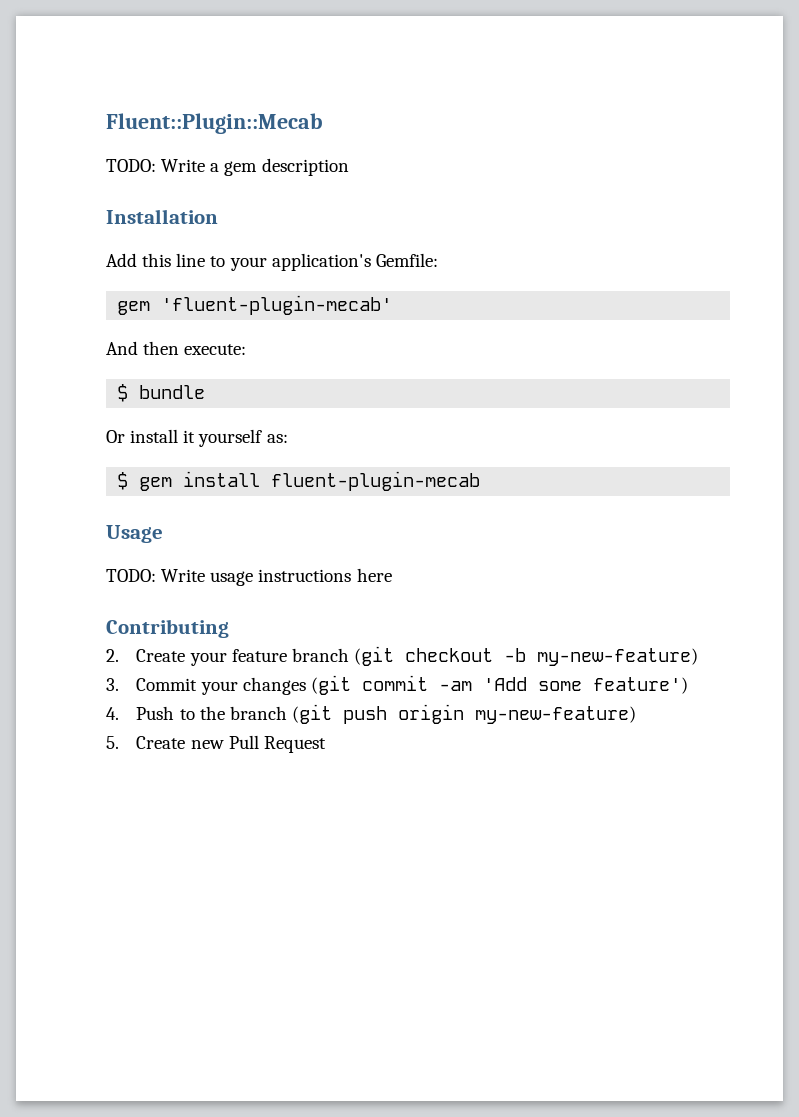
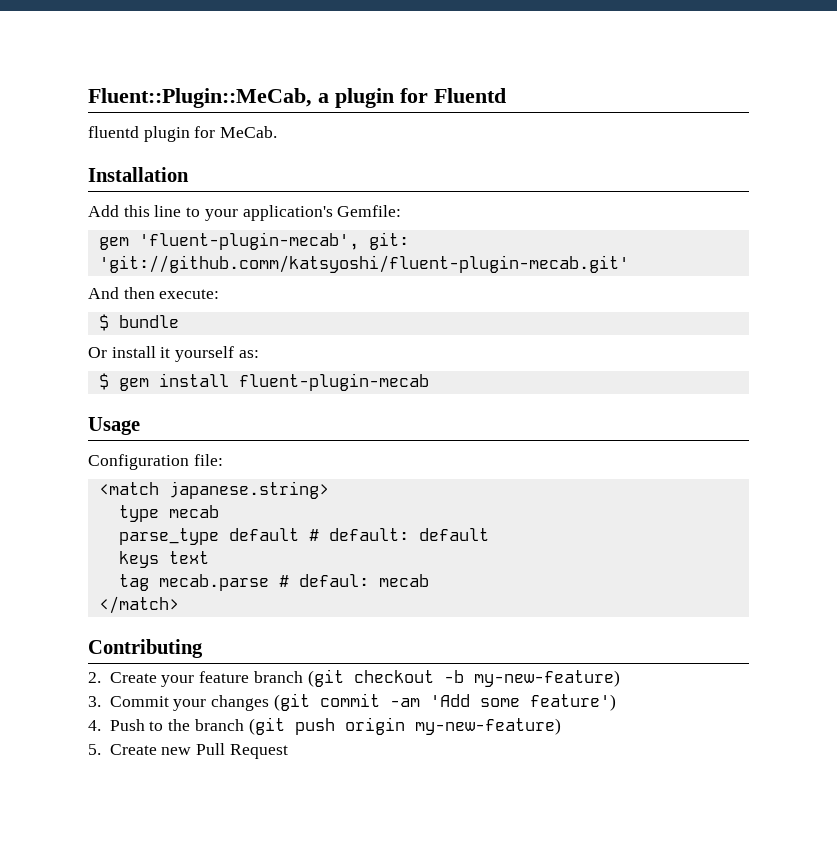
- Fluent::Plugin::Mecab
- TODO: Write a gem description
+ Fluent::Plugin::MeCab, a plugin for Fluentd
+ fluentd plugin for MeCab.
- gem 'fluent-plugin-mecab'
+ gem 'fluent-plugin-mecab', git: 'git://github.comm/katsyoshi/fluent-plugin-mecab.git'
- TODO: Write usage instructions here
+ Configuration file:
+ <match japanese.string>
+ type mecab
+ parse_type default # default: default
+ keys text
+ tag mecab.parse # defaul: mecab
+ </match>

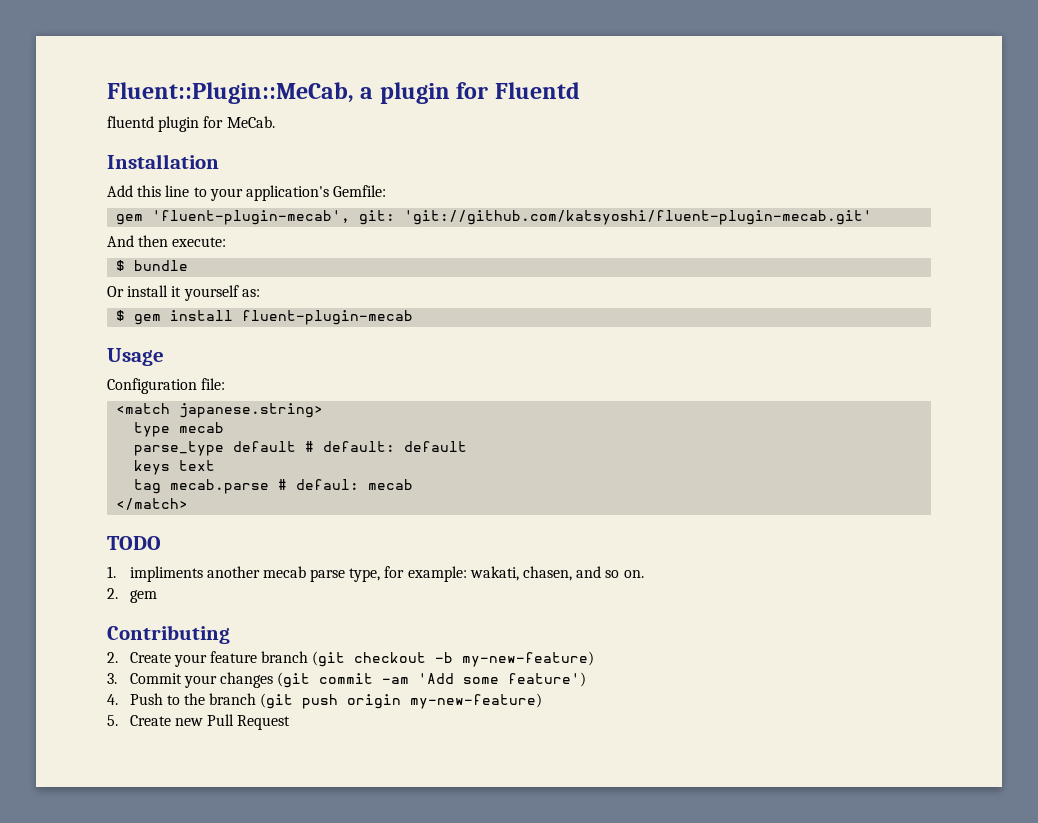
- gem 'fluent-plugin-mecab', git: 'git://github.comm/katsyoshi/fluent-plugin-mecab.git'
+ gem 'fluent-plugin-mecab', git: 'git://github.com/katsyoshi/fluent-plugin-mecab.git'
+ TODO
+ 1. impliments another mecab parse type, for example: wakati, chasen, and so on.
+ 2. gem

